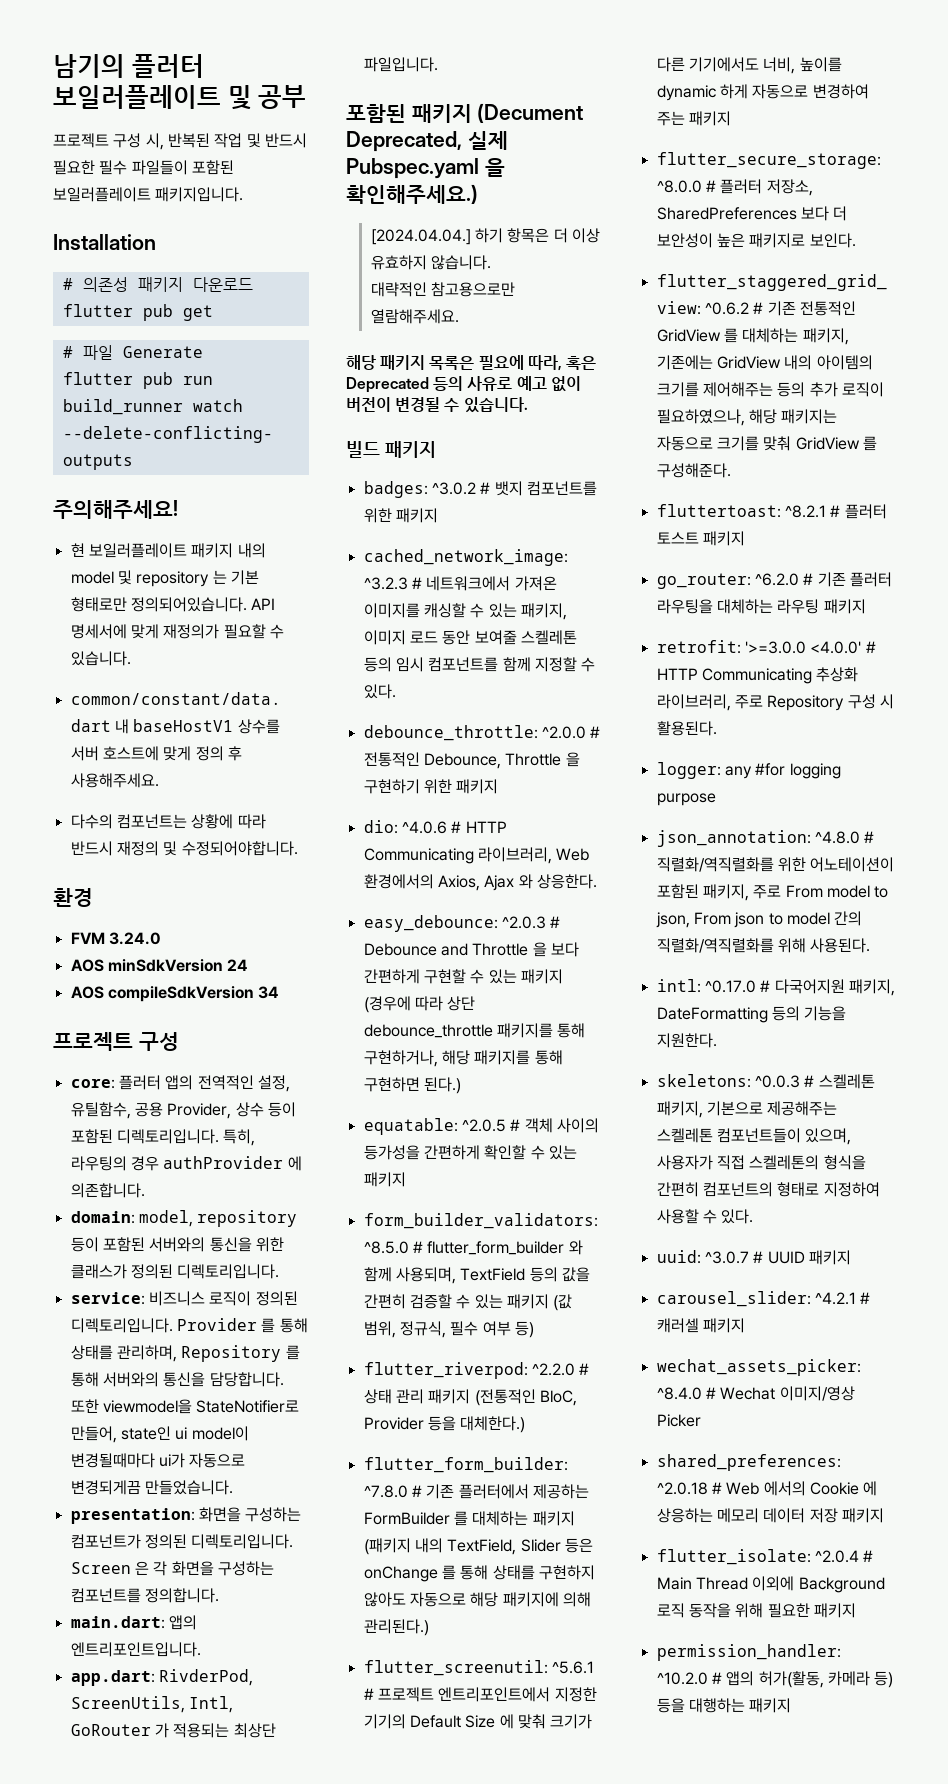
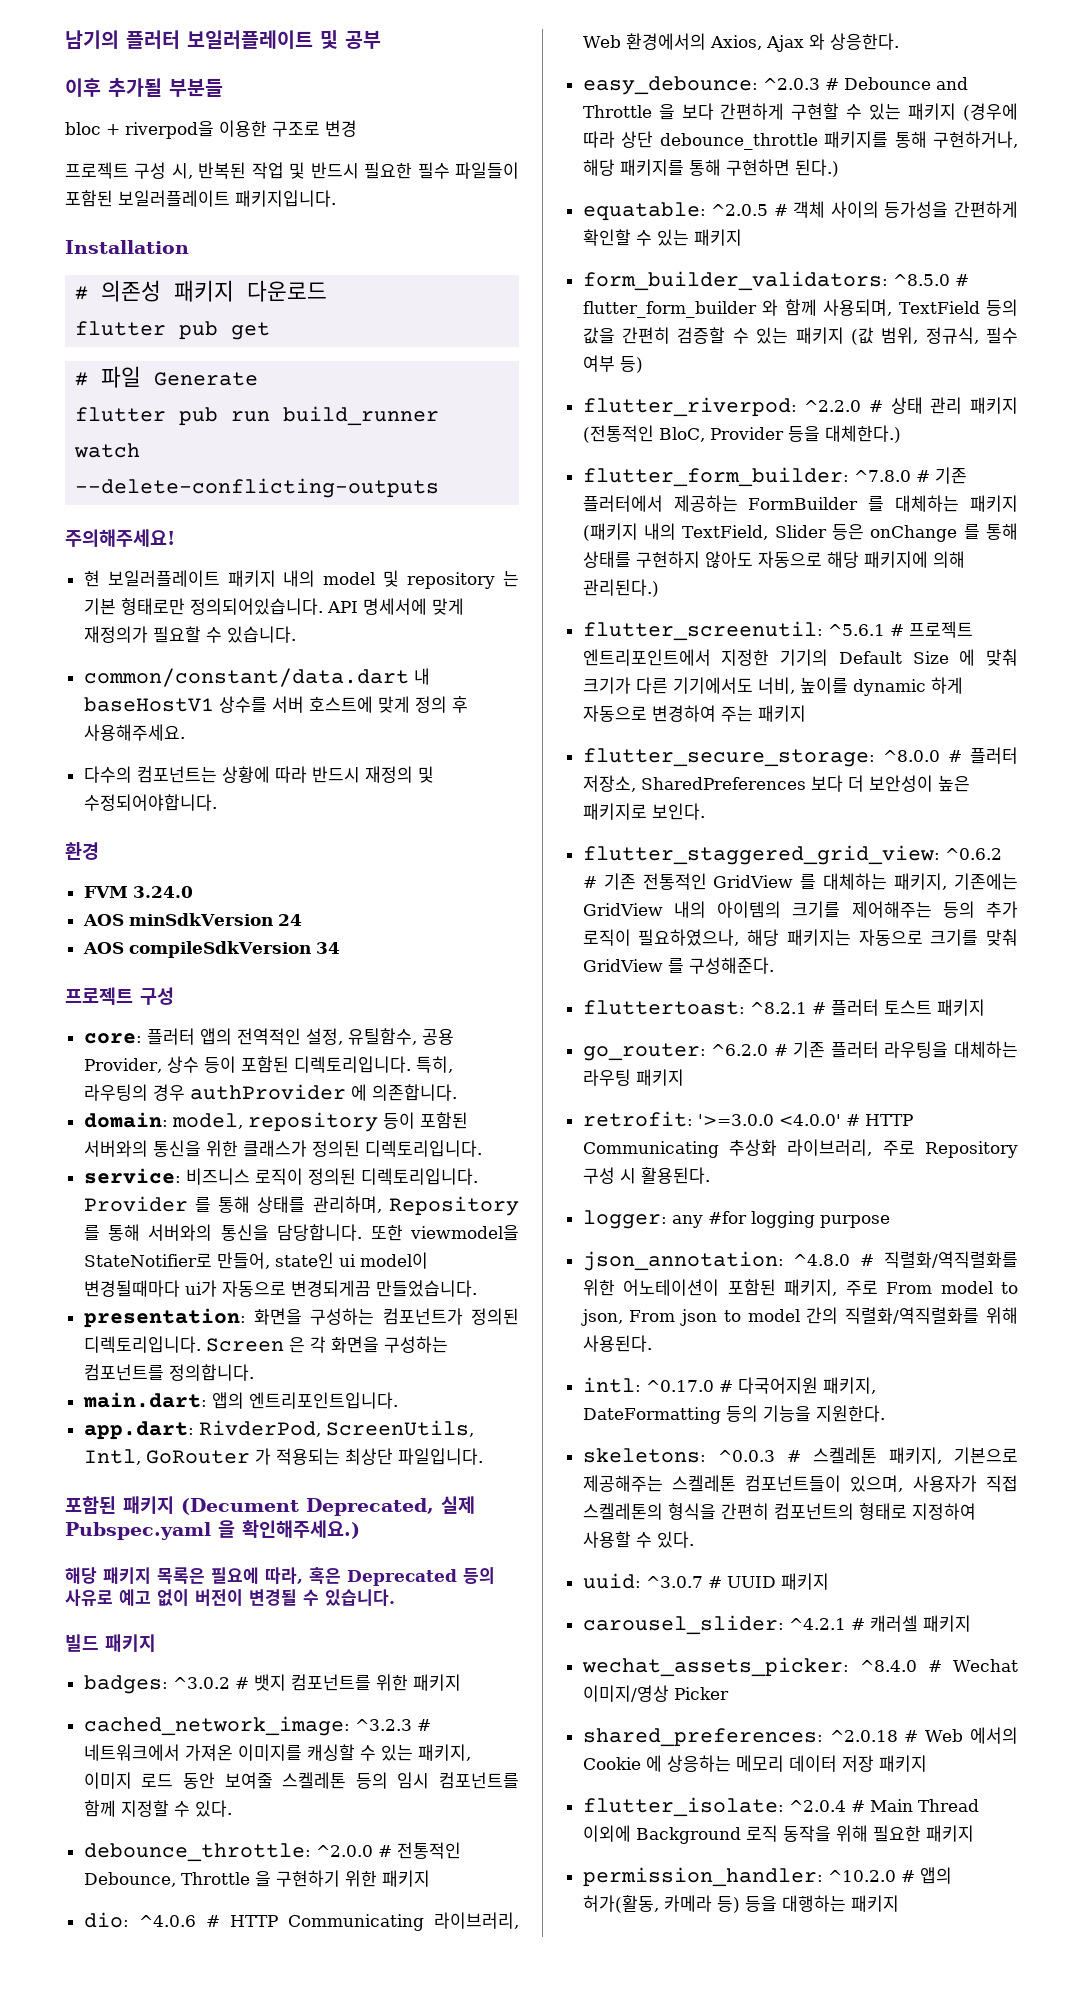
+ 이후 추가될 부분들
+ bloc + riverpod을 이용한 구조로 변경
- [2024.04.04.] 하기 항목은 더 이상 유효하지 않습니다.
- 대략적인 참고용으로만 열람해주세요.

